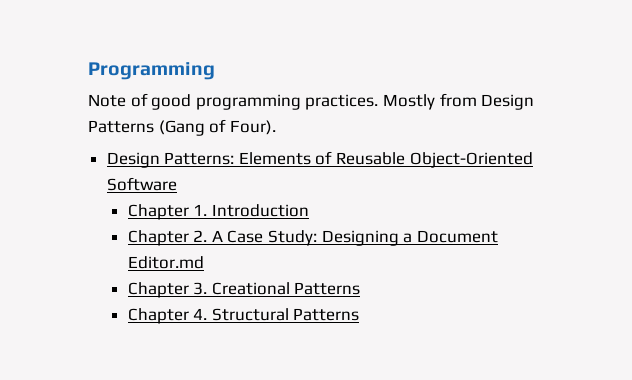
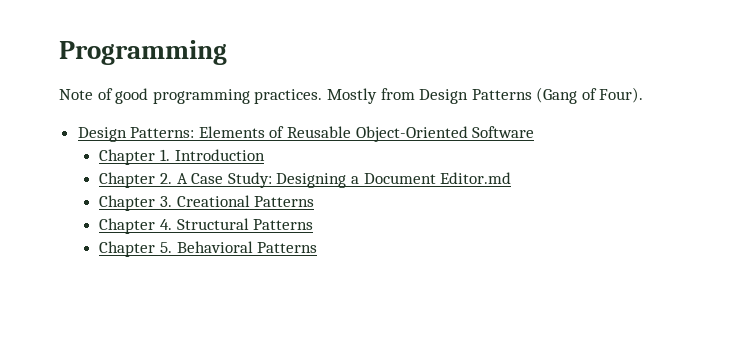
+ Chapter 5. Behavioral Patterns

